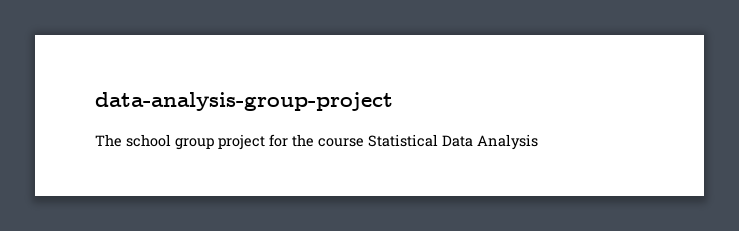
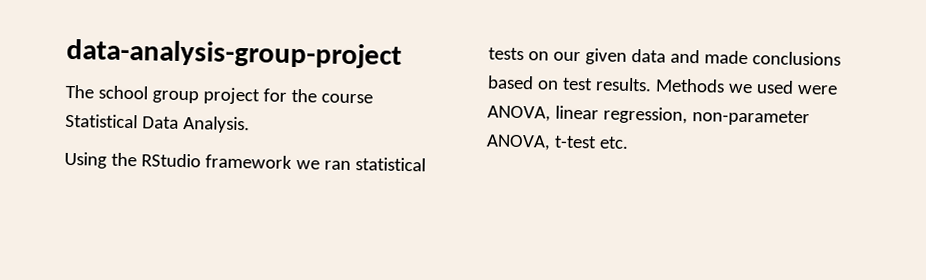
- The school group project for the course Statistical Data Analysis
+ The school group project for the course Statistical Data Analysis.
+ Using the RStudio framework we ran statistical tests on our given data and made conclusions based on test results. Methods we used were ANOVA, linear regression, non-parameter ANOVA, t-test etc.

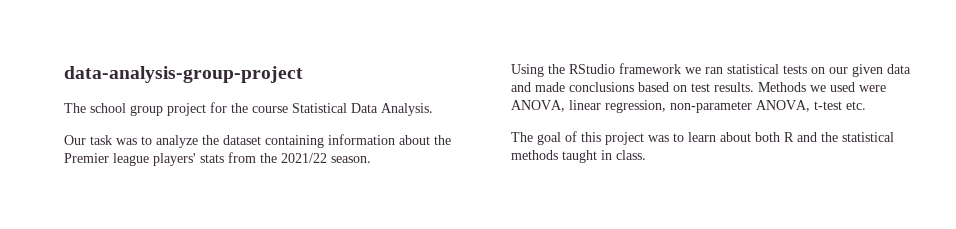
+ Our task was to analyze the dataset containing information about the Premier league players' stats from the 2021/22 season.
+ The goal of this project was to learn about both R and the statistical methods taught in class.

